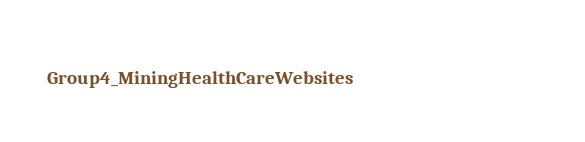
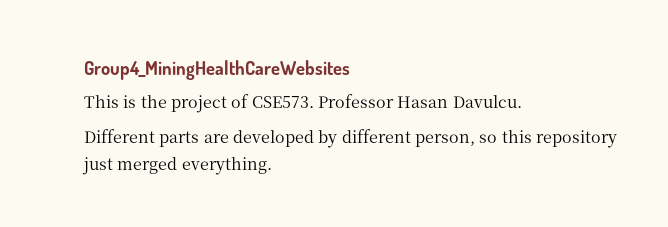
+ This is the project of CSE573. Professor Hasan Davulcu.
+ Different parts are developed by different person, so this repository just merged everything.

